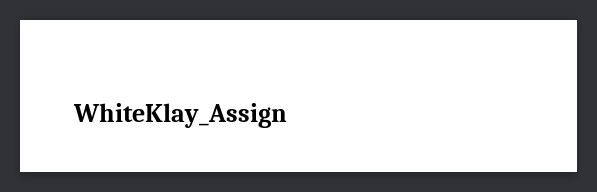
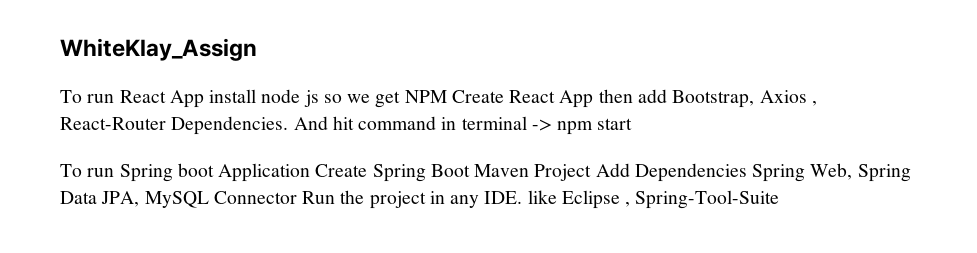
+ To run React App install node js so we get NPM Create React App then add Bootstrap, Axios , React-Router Dependencies. And hit command in terminal -> npm start
+ To run Spring boot Application Create Spring Boot Maven Project Add Dependencies Spring Web, Spring Data JPA, MySQL Connector Run the project in any IDE. like Eclipse , Spring-Tool-Suite

